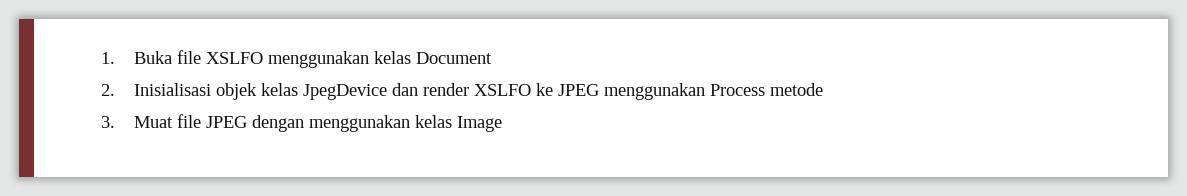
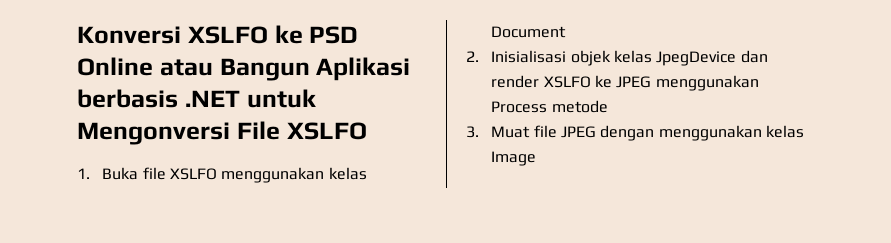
+ Konversi XSLFO ke PSD Online atau Bangun Aplikasi berbasis .NET untuk Mengonversi File XSLFO

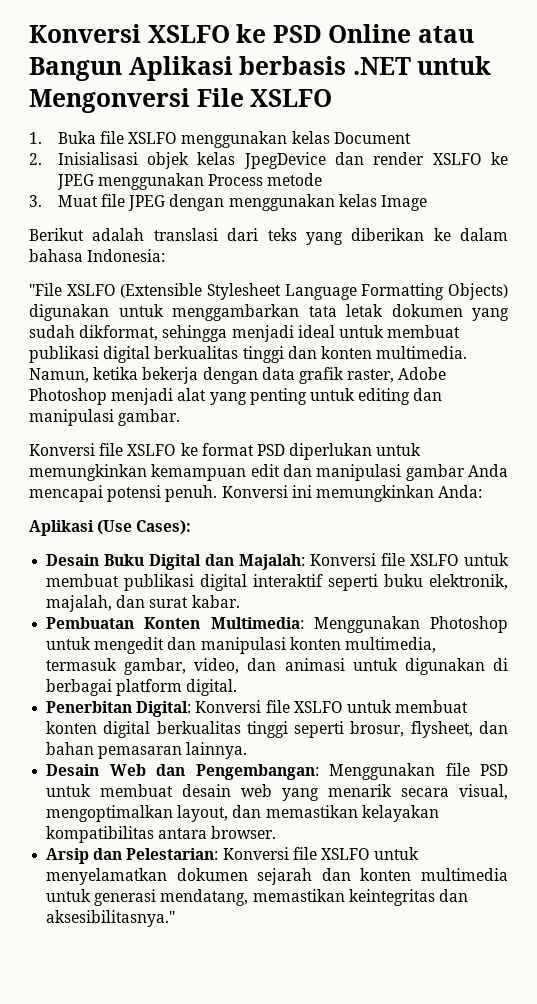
+ Berikut adalah translasi dari teks yang diberikan ke dalam bahasa Indonesia:
+ "File XSLFO (Extensible Stylesheet Language Formatting Objects) digunakan untuk menggambarkan tata letak dokumen yang sudah dikformat, sehingga menjadi ideal untuk membuat publikasi digital berkualitas tinggi dan konten multimedia. Namun, ketika bekerja dengan data grafik raster, Adobe Photoshop menjadi alat yang penting untuk editing dan manipulasi gambar.
+ Konversi file XSLFO ke format PSD diperlukan untuk memungkinkan kemampuan edit dan manipulasi gambar Anda mencapai potensi penuh. Konversi ini memungkinkan Anda:
+ Aplikasi (Use Cases):
+ Desain Buku Digital dan Majalah: Konversi file XSLFO untuk membuat publikasi digital interaktif seperti buku elektronik, majalah, dan surat kabar.
+ Pembuatan Konten Multimedia: Menggunakan Photoshop untuk mengedit dan manipulasi konten multimedia, termasuk gambar, video, dan animasi untuk digunakan di berbagai platform digital.
+ Penerbitan Digital: Konversi file XSLFO untuk membuat konten digital berkualitas tinggi seperti brosur, flysheet, dan bahan pemasaran lainnya.
+ Desain Web dan Pengembangan: Menggunakan file PSD untuk membuat desain web yang menarik secara visual, mengoptimalkan layout, dan memastikan kelayakan kompatibilitas antara browser.
+ Arsip dan Pelestarian: Konversi file XSLFO untuk menyelamatkan dokumen sejarah dan konten multimedia untuk generasi mendatang, memastikan keintegritas dan aksesibilitasnya."

